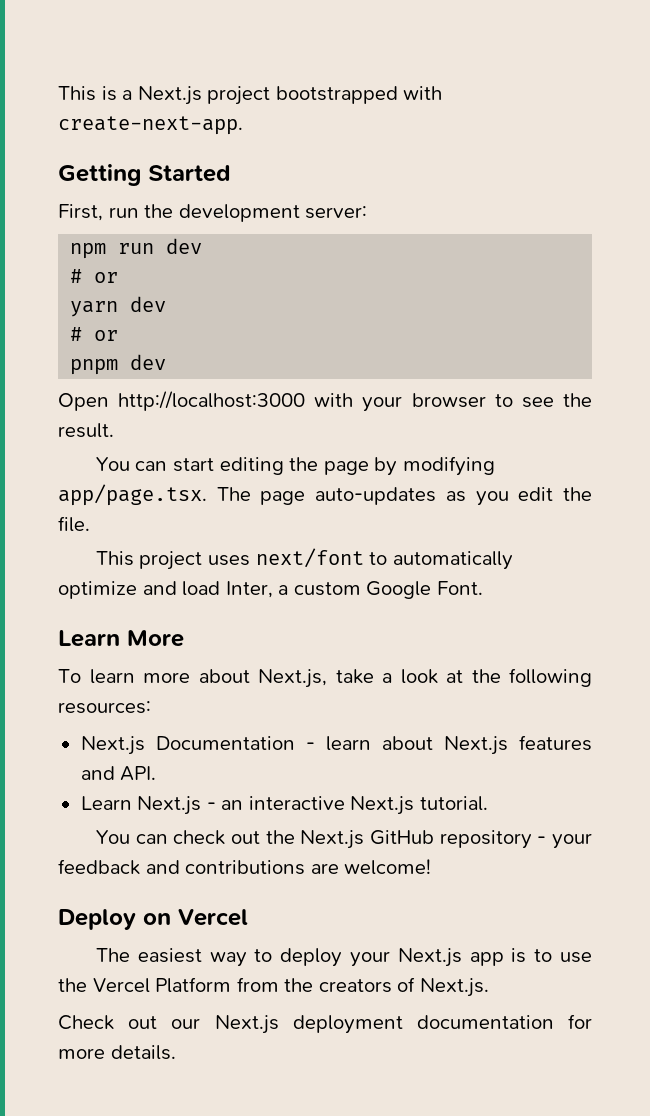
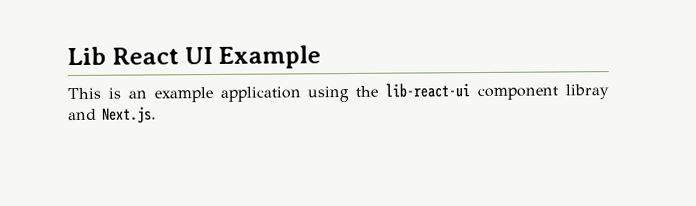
- This is a Next.js project bootstrapped with create-next-app.
- Getting Started
- First, run the development server:
- npm run dev
- # or
- yarn dev
- # or
- pnpm dev
- Open http://localhost:3000 with your browser to see the result.
- You can start editing the page by modifying app/page.tsx. The page auto-updates as you edit the file.
- This project uses next/font to automatically optimize and load Inter, a custom Google Font.
- Learn More
- To learn more about Next.js, take a look at the following resources:
- Next.js Documentation - learn about Next.js features and API.
- Learn Next.js - an interactive Next.js tutorial.
- You can check out the Next.js GitHub repository - your feedback and contributions are welcome!
- Deploy on Vercel
- The easiest way to deploy your Next.js app is to use the Vercel Platform from the creators of Next.js.
- Check out our Next.js deployment documentation for more details.
+ Lib React UI Example
+ This is an example application using the lib-react-ui component libray and Next.js.

